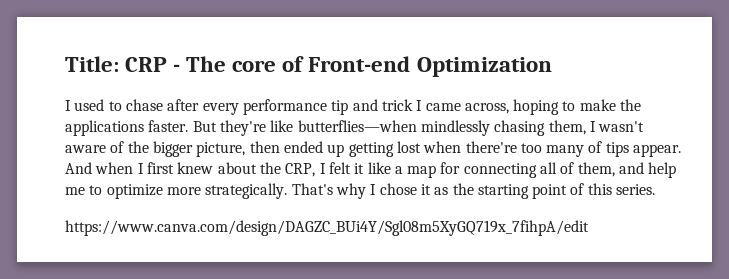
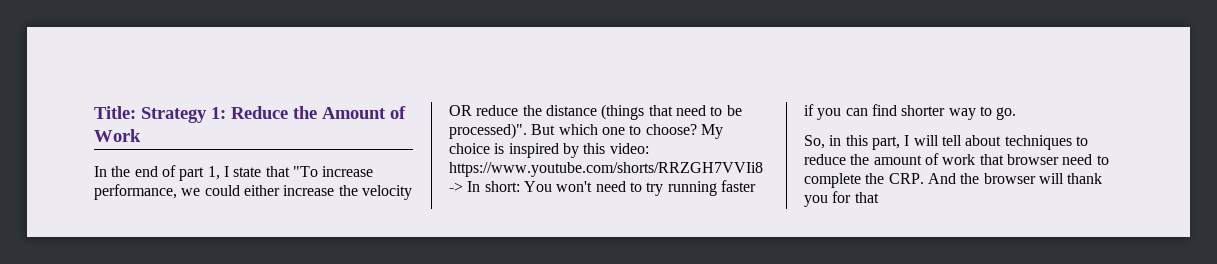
- Title: CRP - The core of Front-end Optimization
- I used to chase after every performance tip and trick I came across, hoping to make the applications faster. But they're like butterflies—when mindlessly chasing them, I wasn't aware of the bigger picture, then ended up getting lost when there're too many of tips appear. And when I first knew about the CRP, I felt it like a map for connecting all of them, and help me to optimize more strategically. That's why I chose it as the starting point of this series.
- https://www.canva.com/design/DAGZC_BUi4Y/Sgl08m5XyGQ719x_7fihpA/edit
+ Title: Strategy 1: Reduce the Amount of Work
+ In the end of part 1, I state that "To increase performance, we could either increase the velocity OR reduce the distance (things that need to be processed)". But which one to choose? My choice is inspired by this video: https://www.youtube.com/shorts/RRZGH7VVIi8 -> In short: You won't need to try running faster if you can find shorter way to go.
+ So, in this part, I will tell about techniques to reduce the amount of work that browser need to complete the CRP. And the browser will thank you for that

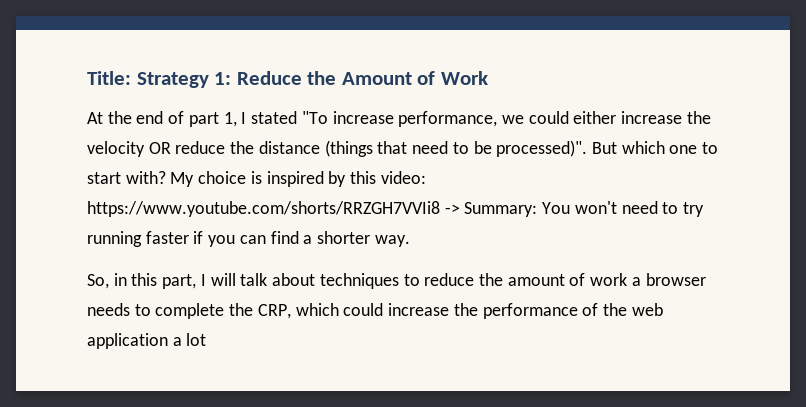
- In the end of part 1, I state that "To increase performance, we could either increase the velocity OR reduce the distance (things that need to be processed)".
+ At the end of part 1, I stated "To increase performance, we could either increase the velocity OR reduce the distance (things that need to be processed)".
- But which one to choose?
+ But which one to start with?
- My choice is inspired by this video: https://www.youtube.com/shorts/RRZGH7VVIi8 -> In short: You won't need to try running faster if you can find shorter way to go.
+ My choice is inspired by this video: https://www.youtube.com/shorts/RRZGH7VVIi8 -> Summary: You won't need to try running faster if you can find a shorter way.
- So, in this part, I will tell about techniques to reduce the amount of work that browser need to complete the CRP. And the browser will thank you for that
+ So, in this part, I will talk about techniques to reduce the amount of work a browser needs to complete the CRP, which could increase the performance of the web application a lot

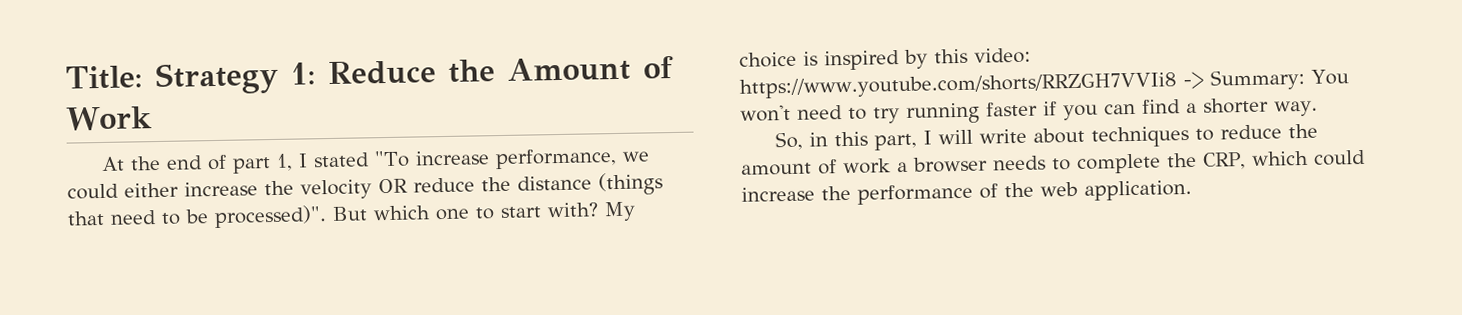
- So, in this part, I will talk about techniques to reduce the amount of work a browser needs to complete the CRP, which could increase the performance of the web application a lot
+ So, in this part, I will write about techniques to reduce the amount of work a browser needs to complete the CRP, which could increase the performance of the web application.

